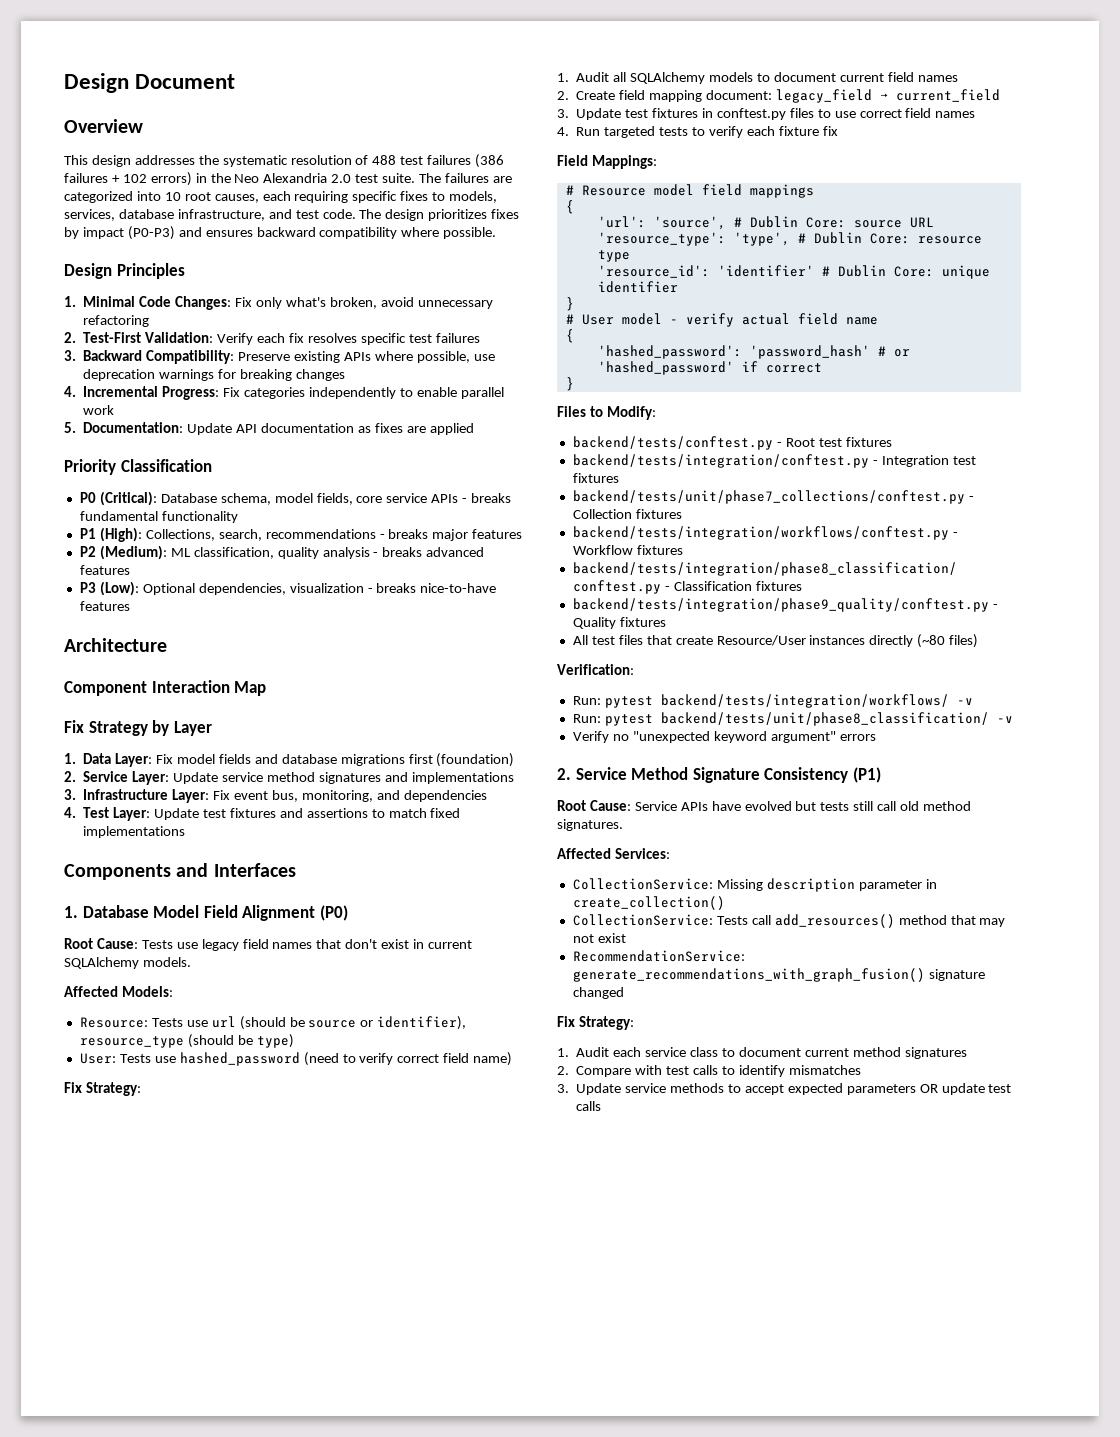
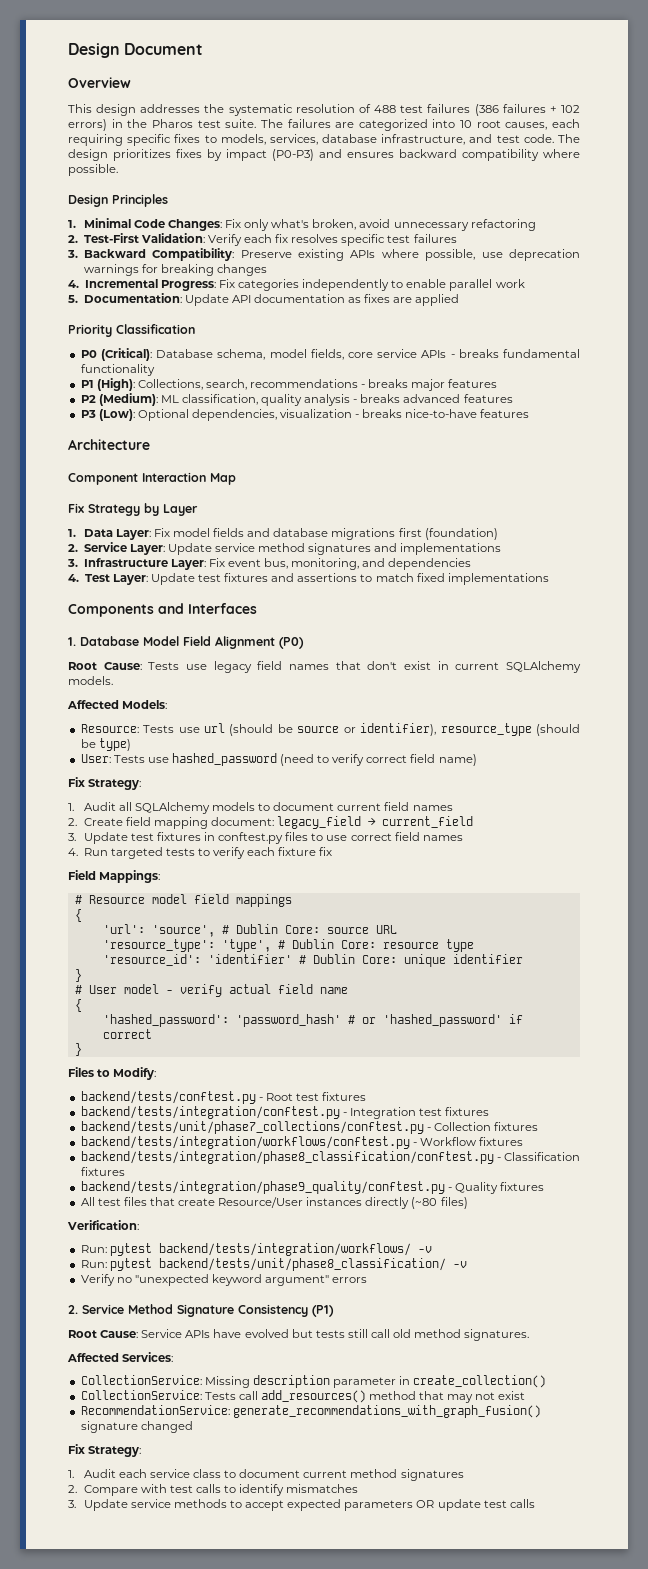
- This design addresses the systematic resolution of 488 test failures (386 failures + 102 errors) in the Neo Alexandria 2.0 test suite.
+ This design addresses the systematic resolution of 488 test failures (386 failures + 102 errors) in the Pharos test suite.

